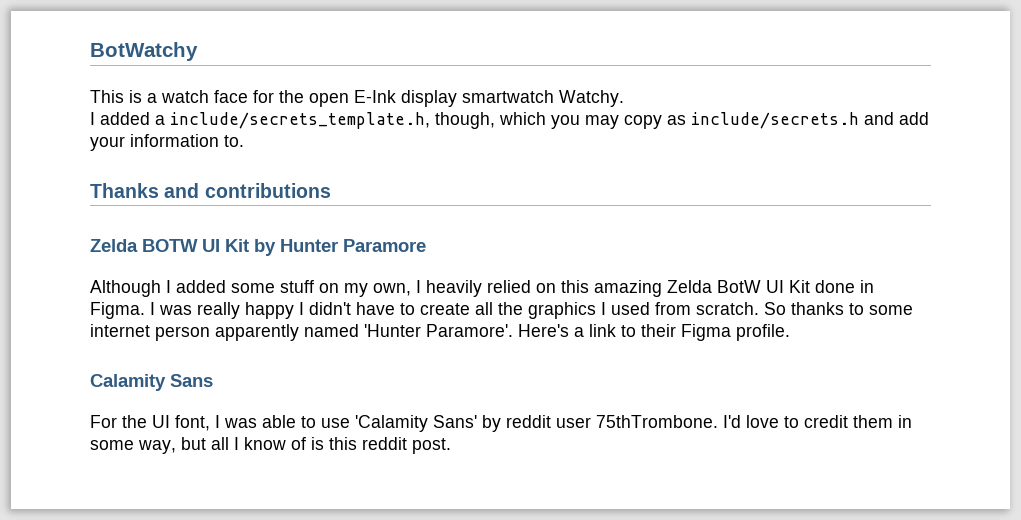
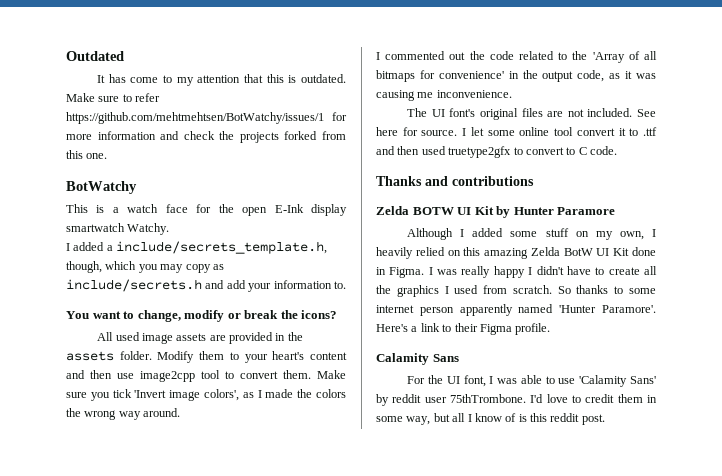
+ Outdated
+ It has come to my attention that this is outdated. Make sure to refer https://github.com/mehtmehtsen/BotWatchy/issues/1 for more information and check the projects forked from this one.
+ You want to change, modify or break the icons?
+ All used image assets are provided in the assets folder. Modify them to your heart's content and then use image2cpp tool to convert them. Make sure you tick 'Invert image colors', as I made the colors the wrong way around.
+ I commented out the code related to the 'Array of all bitmaps for convenience' in the output code, as it was causing me inconvenience.
+ The UI font's original files are not included. See here for source. I let some online tool convert it to .ttf and then used truetype2gfx to convert to C code.

